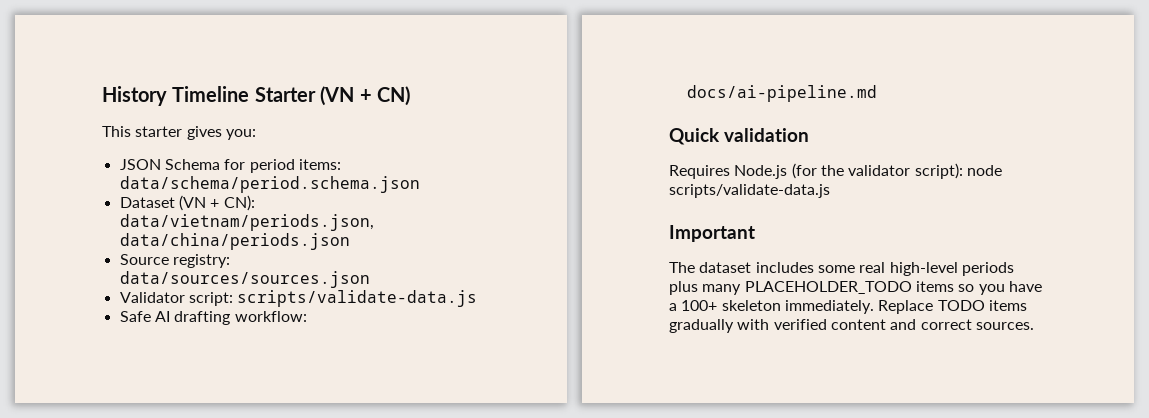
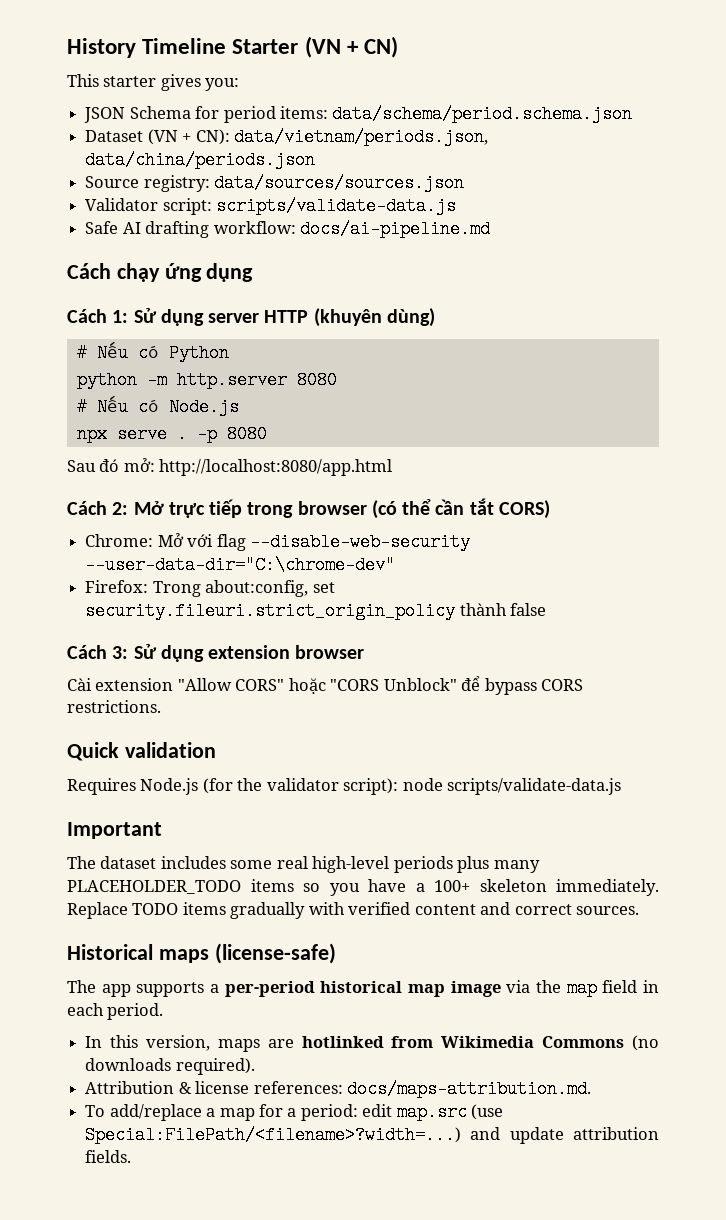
+ Cách chạy ứng dụng
+ Cách 1: Sử dụng server HTTP (khuyên dùng)
+ # Nếu có Python
+ python -m http.server 8080
+ # Nếu có Node.js
+ npx serve . -p 8080
+ Sau đó mở: http://localhost:8080/app.html
+ Cách 2: Mở trực tiếp trong browser (có thể cần tắt CORS)
+ Chrome: Mở với flag --disable-web-security --user-data-dir="C:\chrome-dev"
+ Firefox: Trong about:config, set security.fileuri.strict_origin_policy thành false
+ Cách 3: Sử dụng extension browser
+ Cài extension "Allow CORS" hoặc "CORS Unblock" để bypass CORS restrictions.
+ Historical maps (license-safe)
+ The app supports a per-period historical map image via the map field in each period.
+ In this version, maps are hotlinked from Wikimedia Commons (no downloads required).
+ Attribution & license references: docs/maps-attribution.md.
+ To add/replace a map for a period: edit map.src (use Special:FilePath/<filename>?width=...) and update attribution fields.

